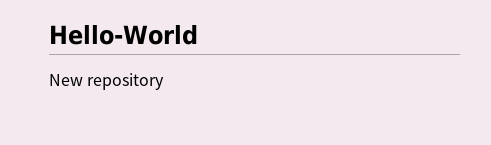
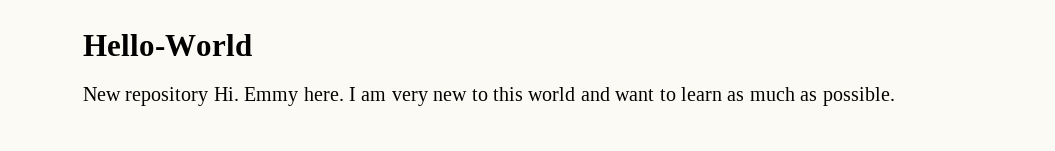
- New repository
+ New repository Hi. Emmy here. I am very new to this world and want to learn as much as possible.

